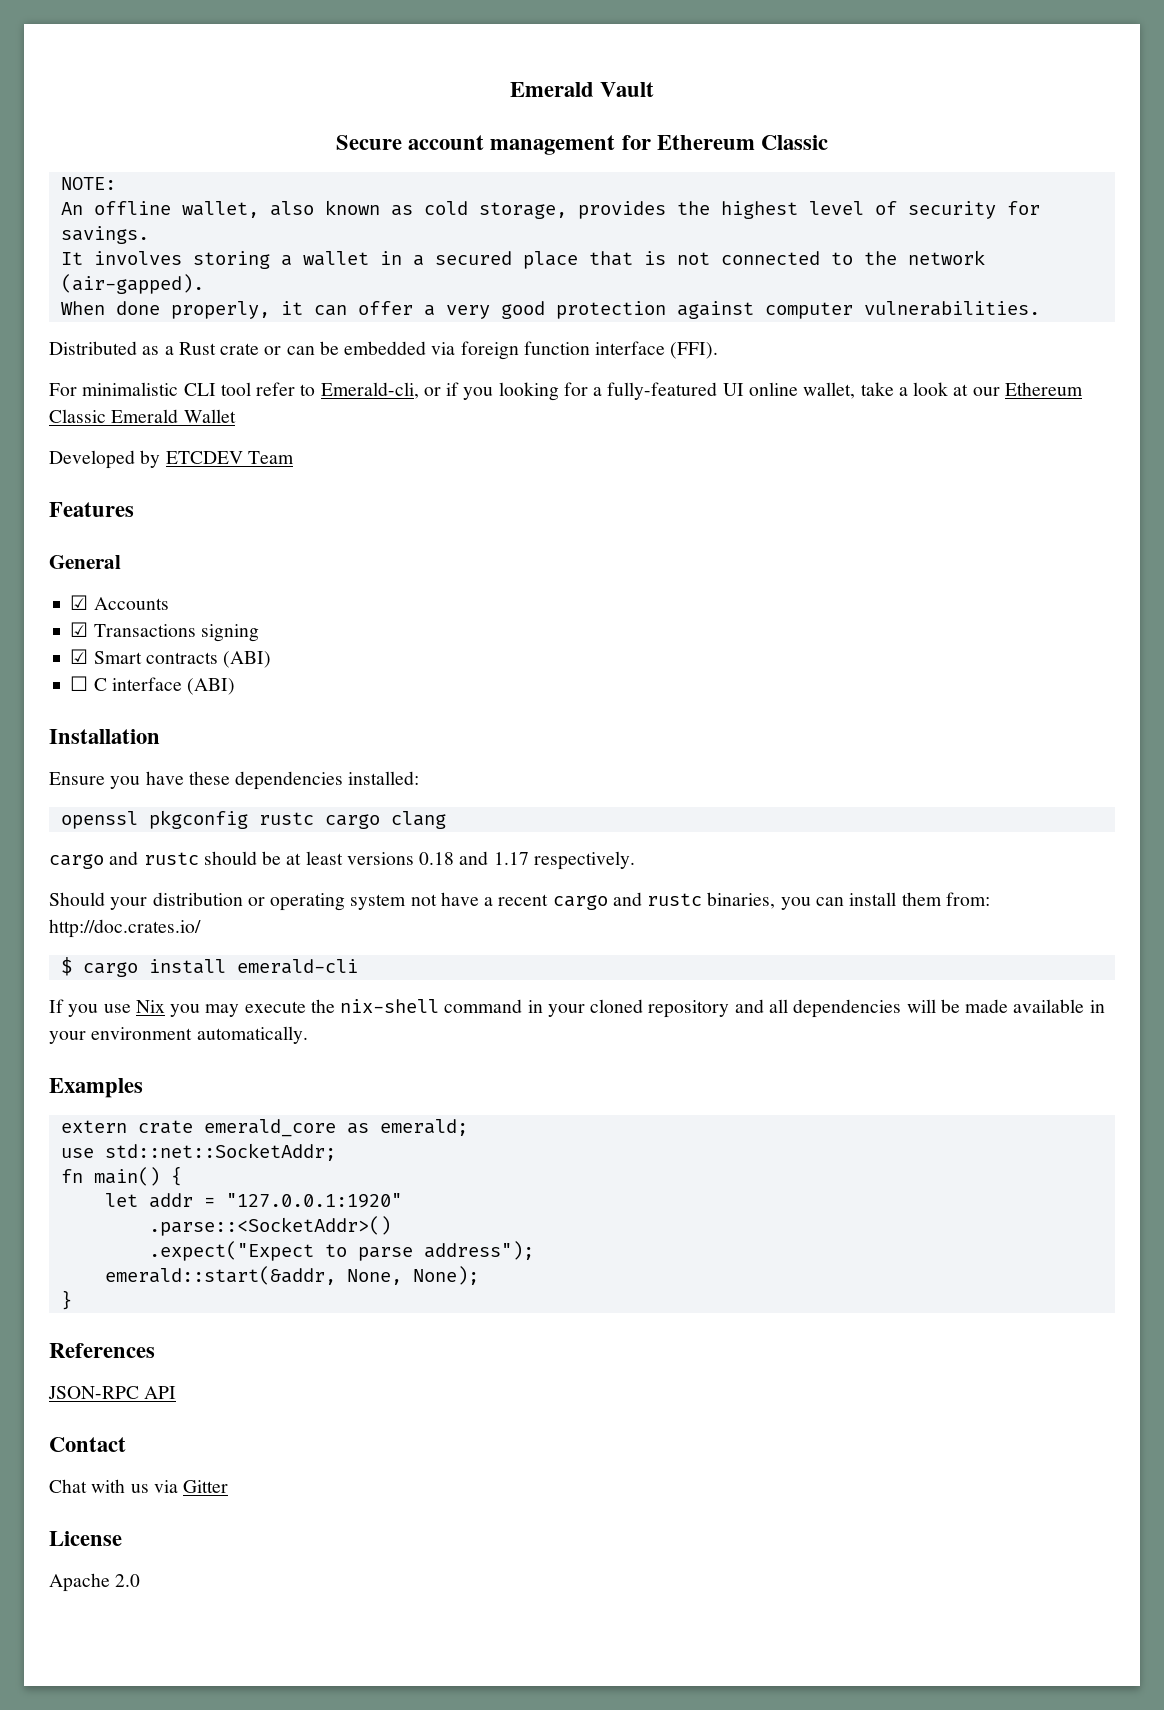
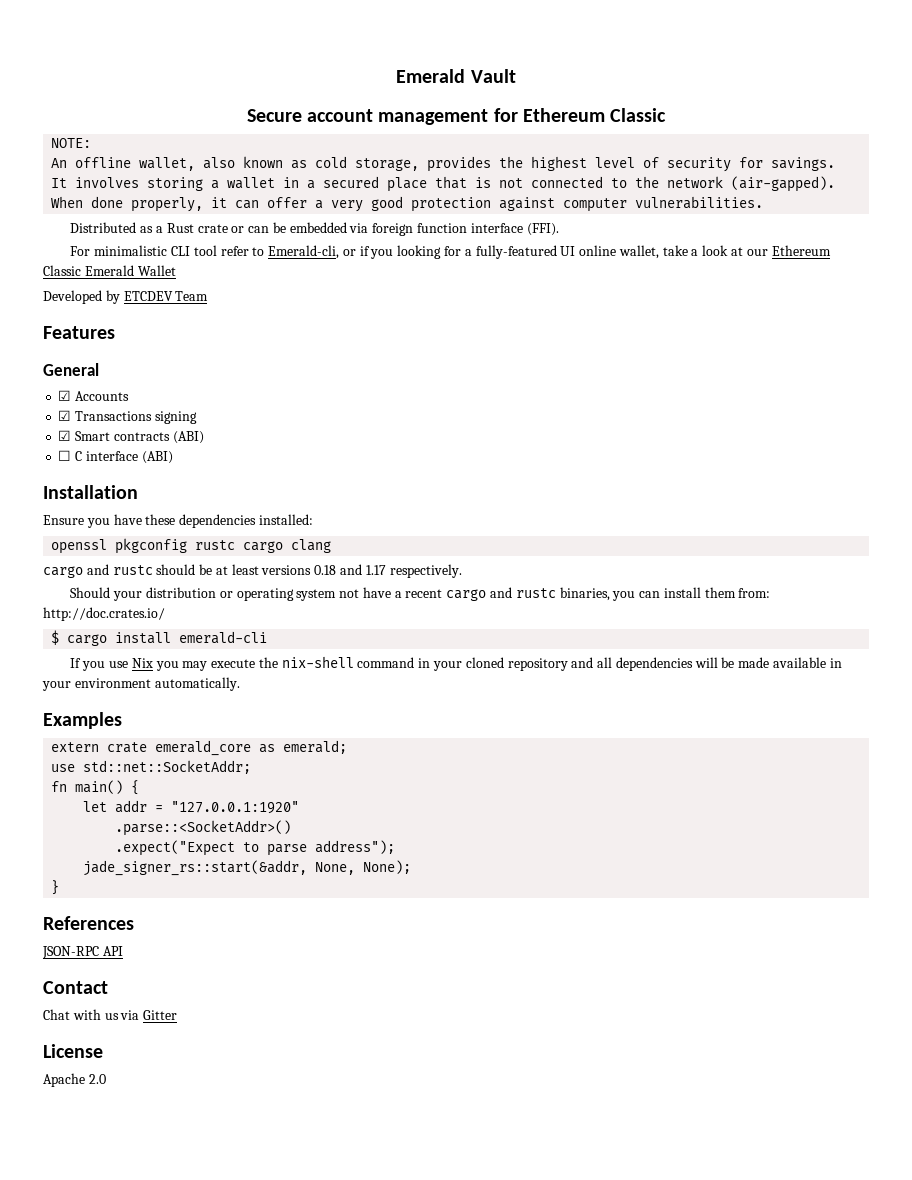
- emerald::start(&addr, None, None);
+ jade_signer_rs::start(&addr, None, None);

